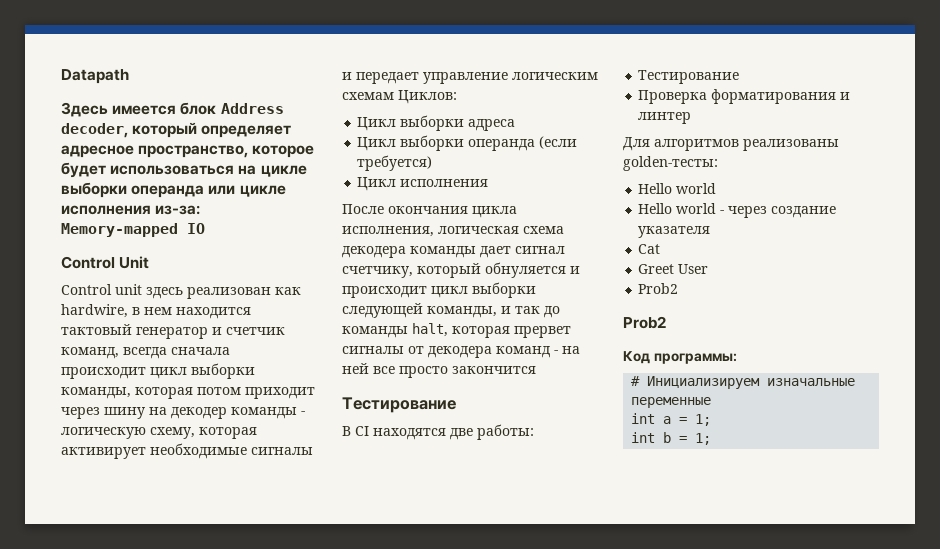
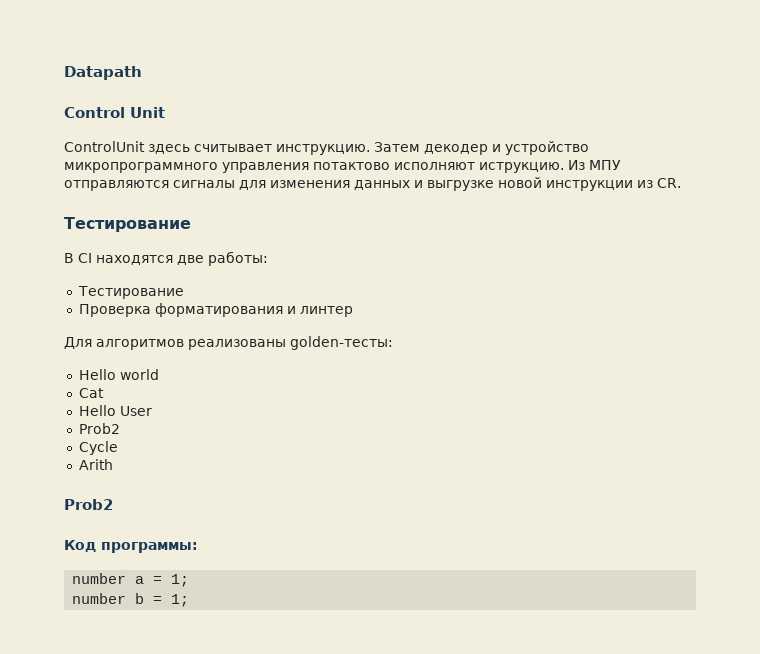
- Здесь имеется блок Address decoder, который определяет адресное пространство, которое будет использоваться на цикле выборки операнда или цикле исполнения из-за: Memory-mapped IO
  Control Unit
- Control unit здесь реализован как hardwire, в нем находится тактовый генератор и счетчик команд, всегда сначала происходит цикл выборки команды, которая потом приходит через шину на декодер команды - логическую схему, которая активирует необходимые сигналы и передает управление логическим схемам Циклов:
- Цикл выборки адреса
- Цикл выборки операнда (если требуется)
- Цикл исполнения
- После окончания цикла исполнения, логическая схема декодера команды дает сигнал счетчику, который обнуляется и происходит цикл выборки следующей команды, и так до команды halt, которая прервет сигналы от декодера команд - на ней все просто закончится
+ ControlUnit здесь считывает инструкцию. Затем декодер и устройство микропрограммного управления потактово исполняют иструкцию. Из МПУ отправляются сигналы для изменения данных и выгрузке новой инструкции из CR.
- Hello world - через создание указателя
- Greet User
+ Hello User
+ Cycle
+ Arith
- # Инициализируем изначальные переменные
- int a = 1;
+ number a = 1;
- int b = 1;
+ number b = 1;

